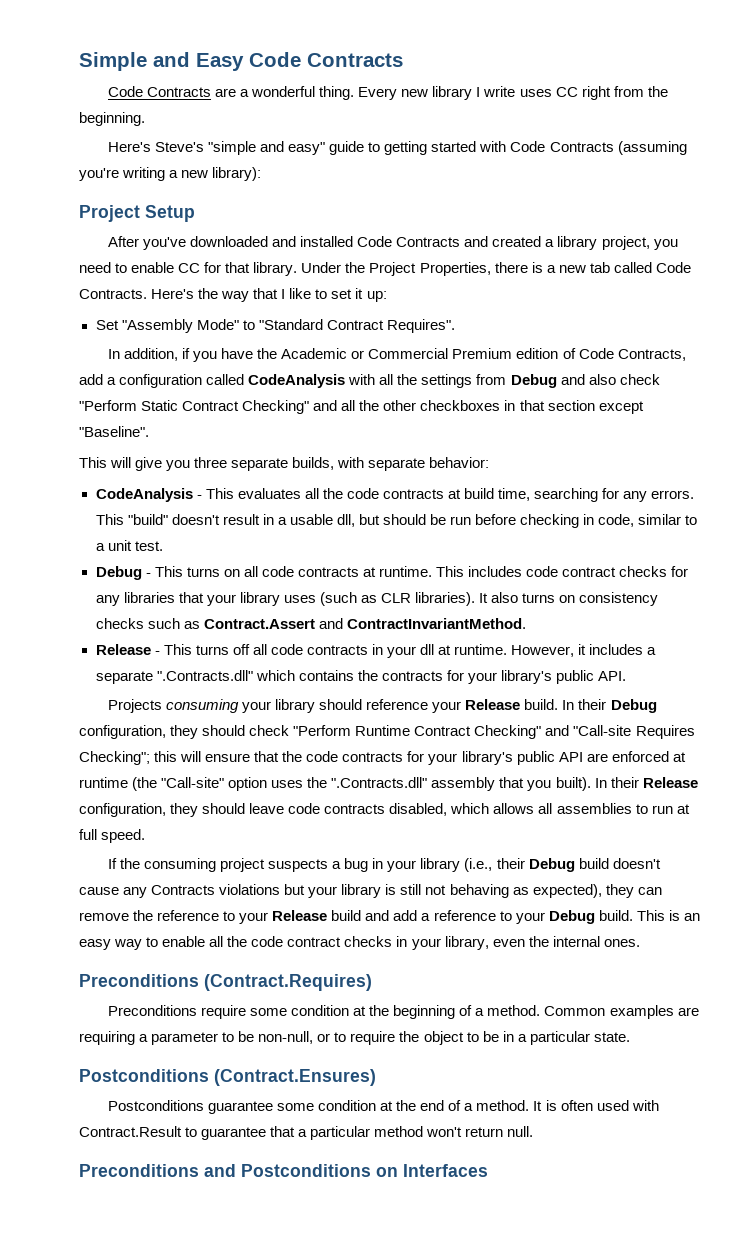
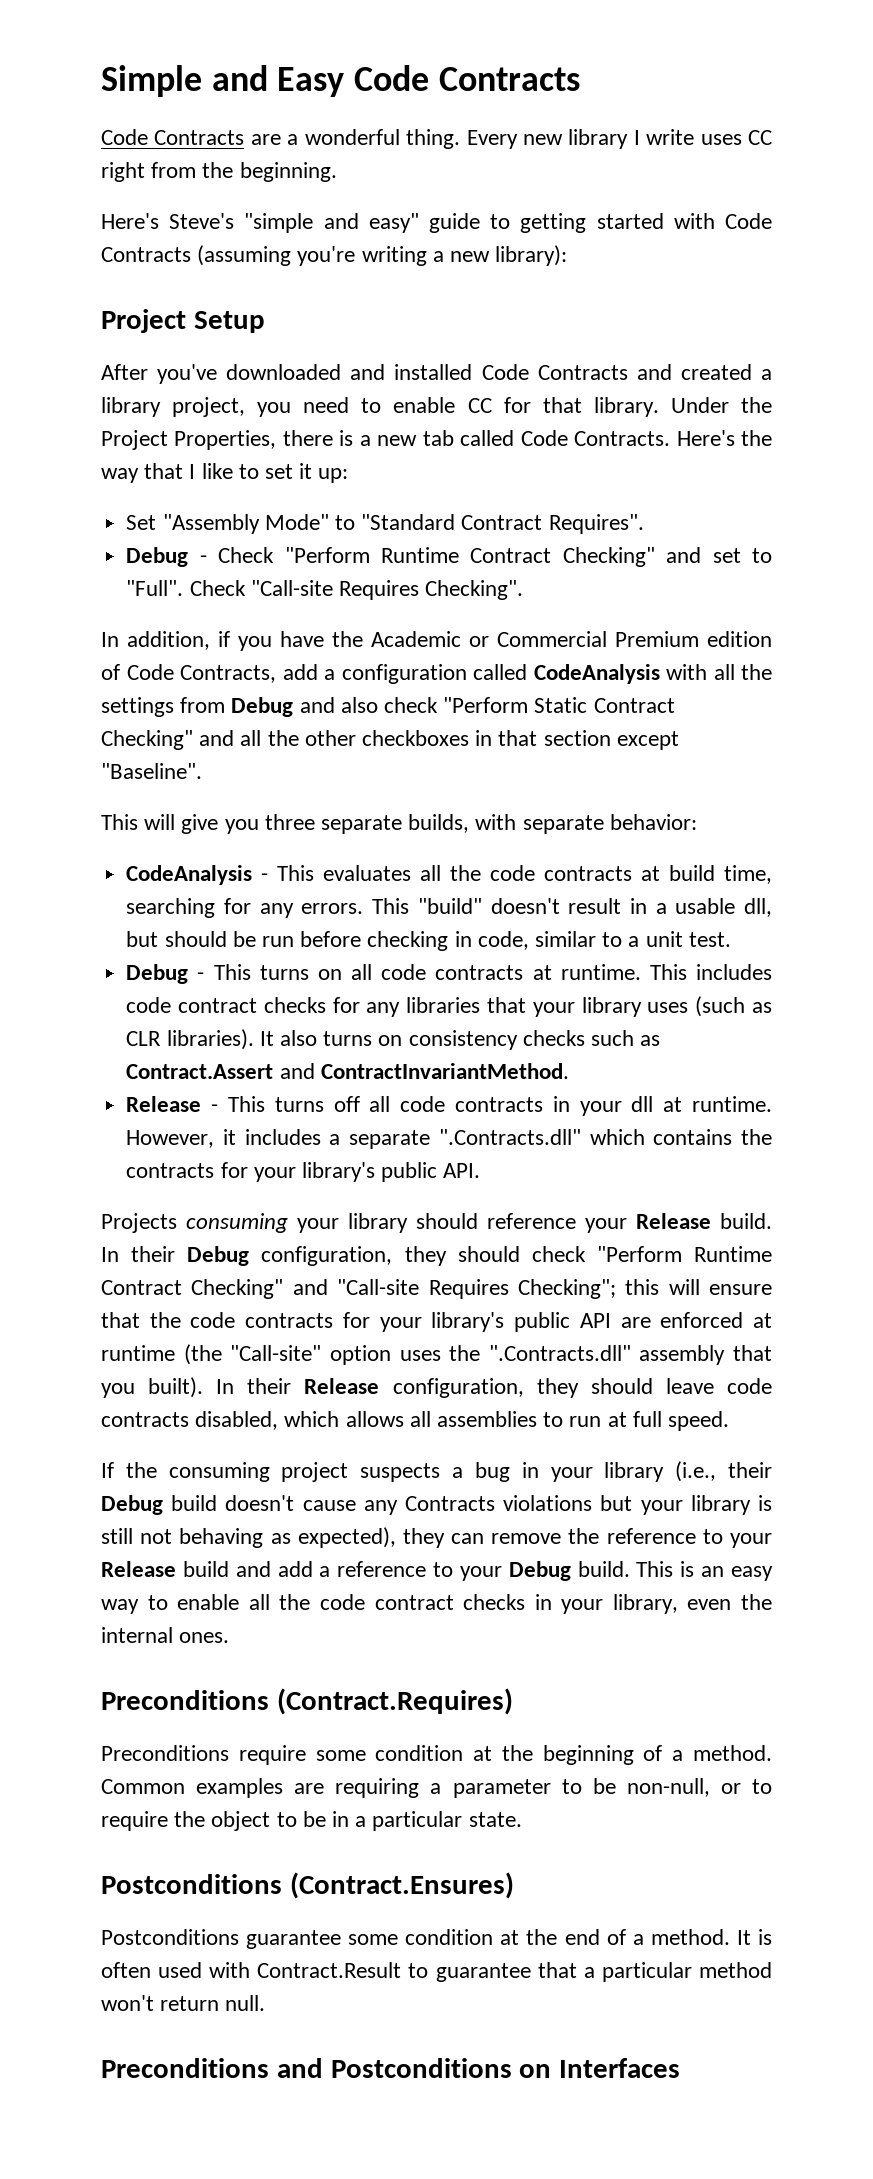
+ Debug - Check "Perform Runtime Contract Checking" and set to "Full". Check "Call-site Requires Checking".

